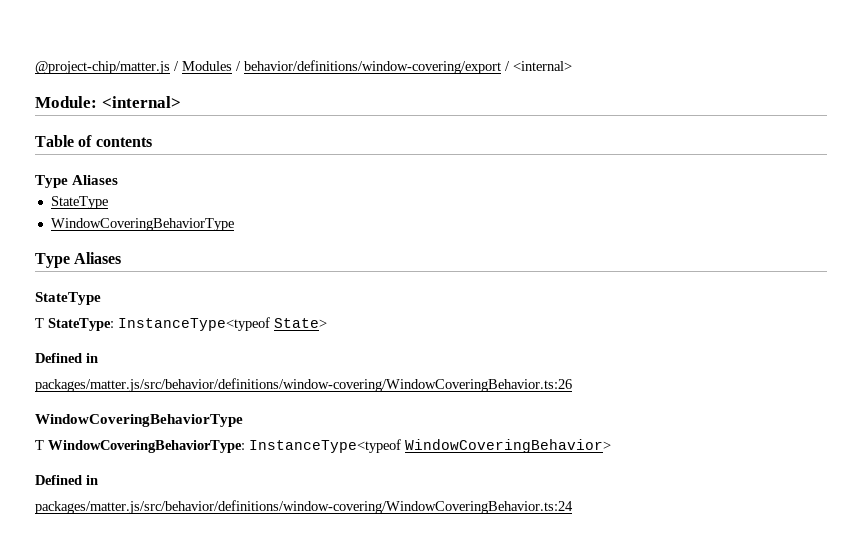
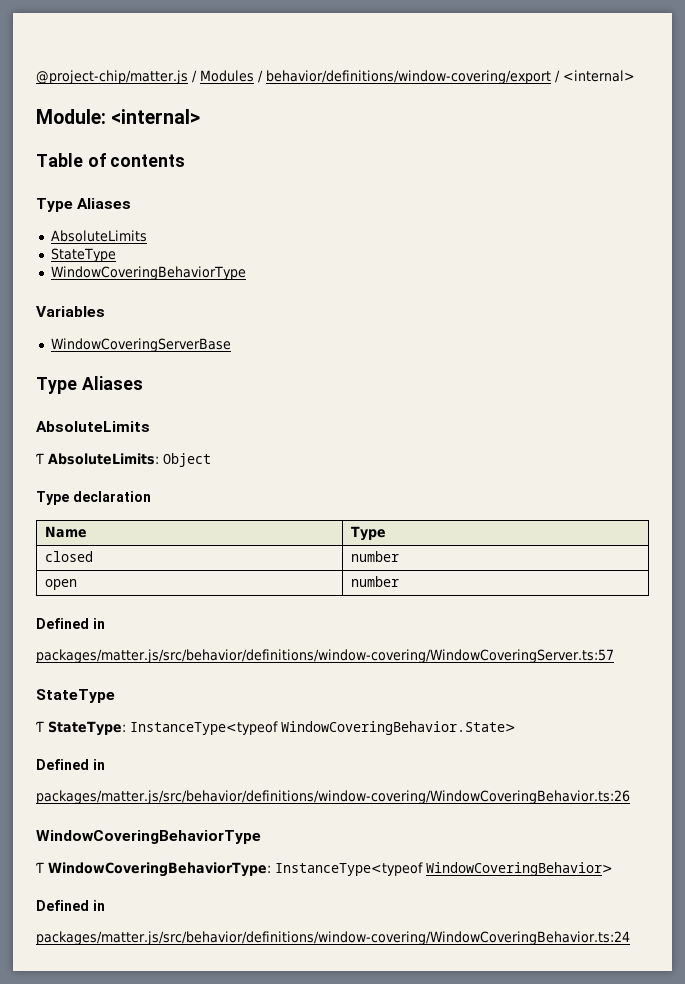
  Table of contents
  Type Aliases
+ AbsoluteLimits
  StateType
  WindowCoveringBehaviorType
+ Variables
+ WindowCoveringServerBase
  Type Aliases
+ AbsoluteLimits
+ Ƭ AbsoluteLimits: Object
+ Type declaration
+ Name | Type
+ closed | number
+ open | number
+ Defined in
+ packages/matter.js/src/behavior/definitions/window-covering/WindowCoveringServer.ts:57
- Ƭ StateType: InstanceType<typeof State>
+ Ƭ StateType: InstanceType<typeof WindowCoveringBehavior.State>

